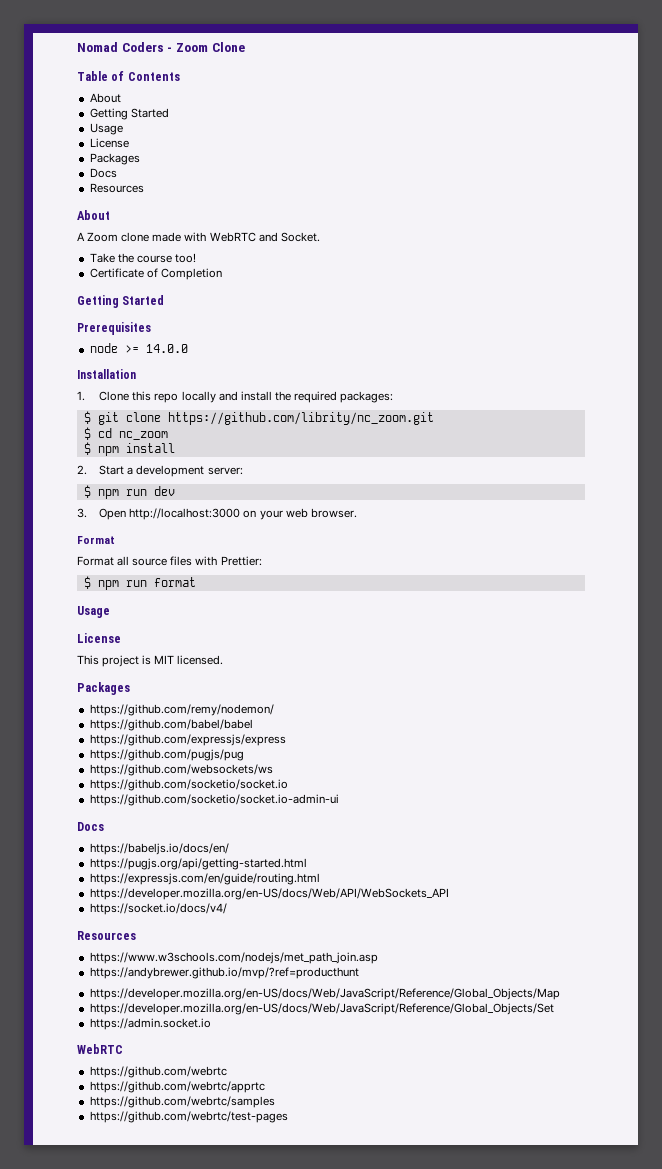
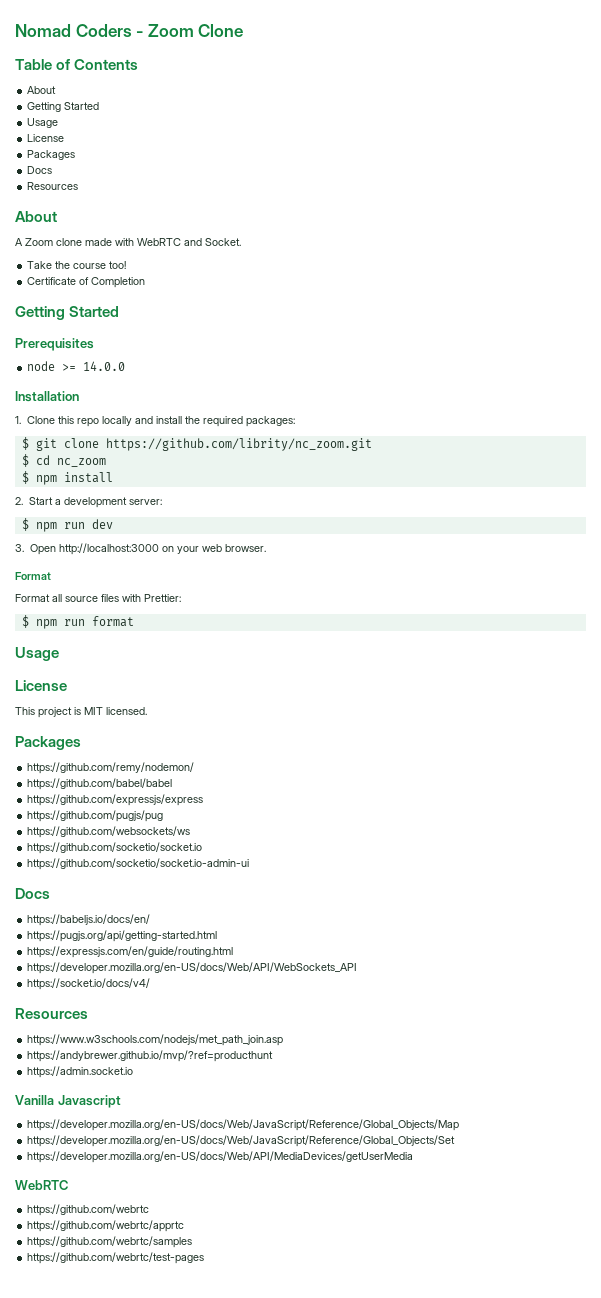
+ https://admin.socket.io
+ Vanilla Javascript
- https://admin.socket.io
+ https://developer.mozilla.org/en-US/docs/Web/API/MediaDevices/getUserMedia

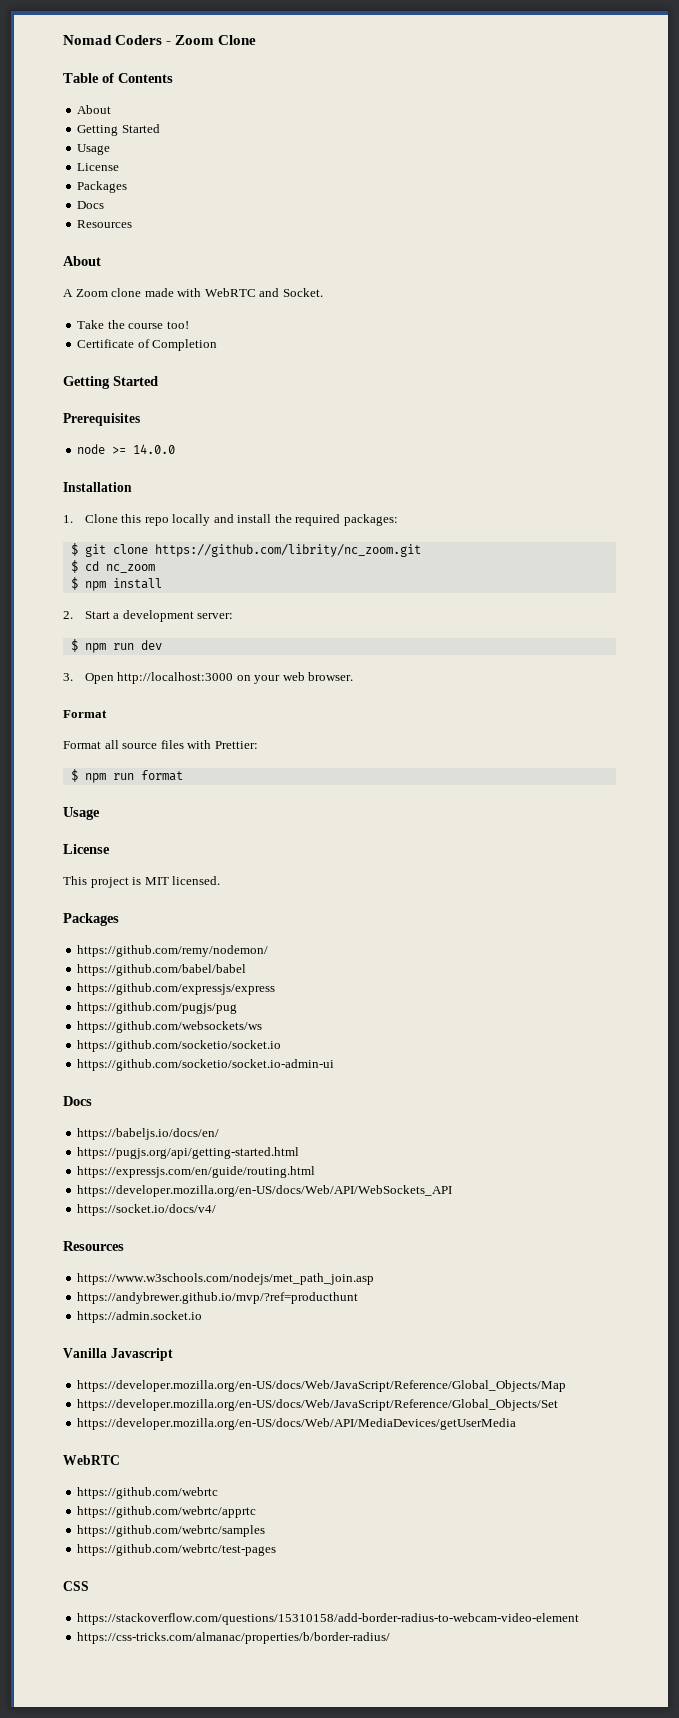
+ CSS
+ https://stackoverflow.com/questions/15310158/add-border-radius-to-webcam-video-element
+ https://css-tricks.com/almanac/properties/b/border-radius/

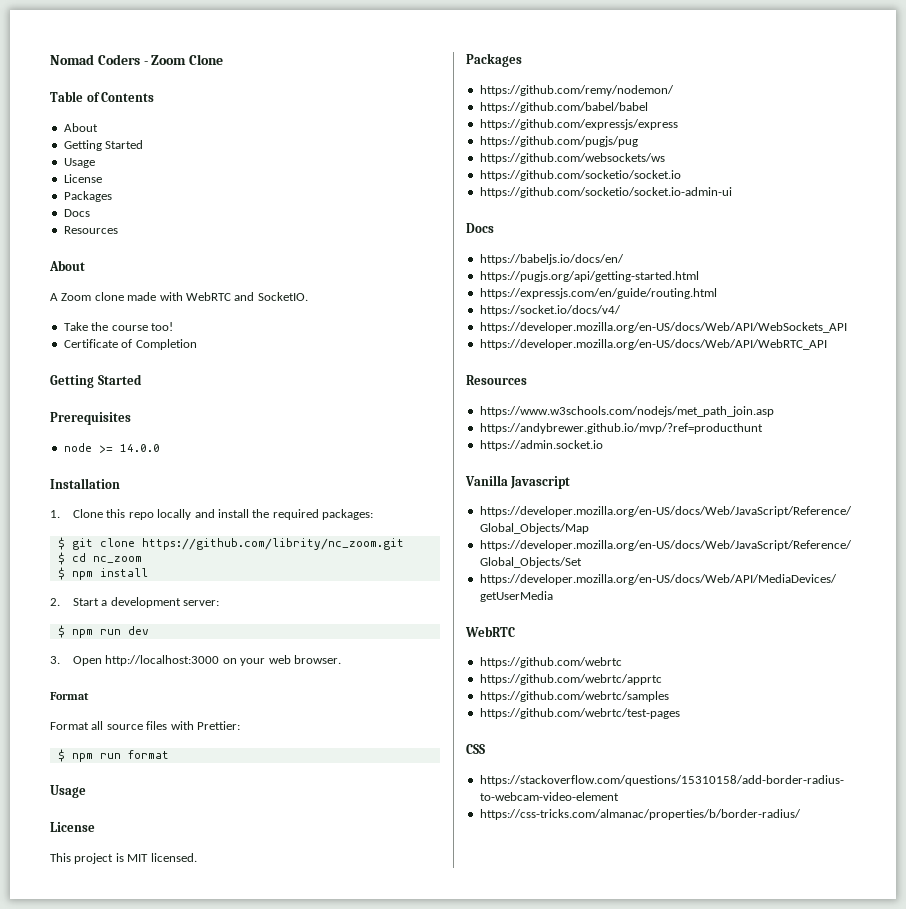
- A Zoom clone made with WebRTC and Socket.
+ A Zoom clone made with WebRTC and SocketIO.
+ https://socket.io/docs/v4/
- https://socket.io/docs/v4/
+ https://developer.mozilla.org/en-US/docs/Web/API/WebRTC_API

